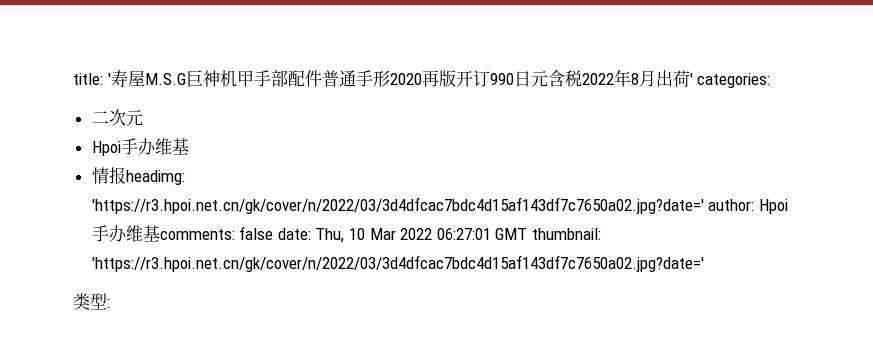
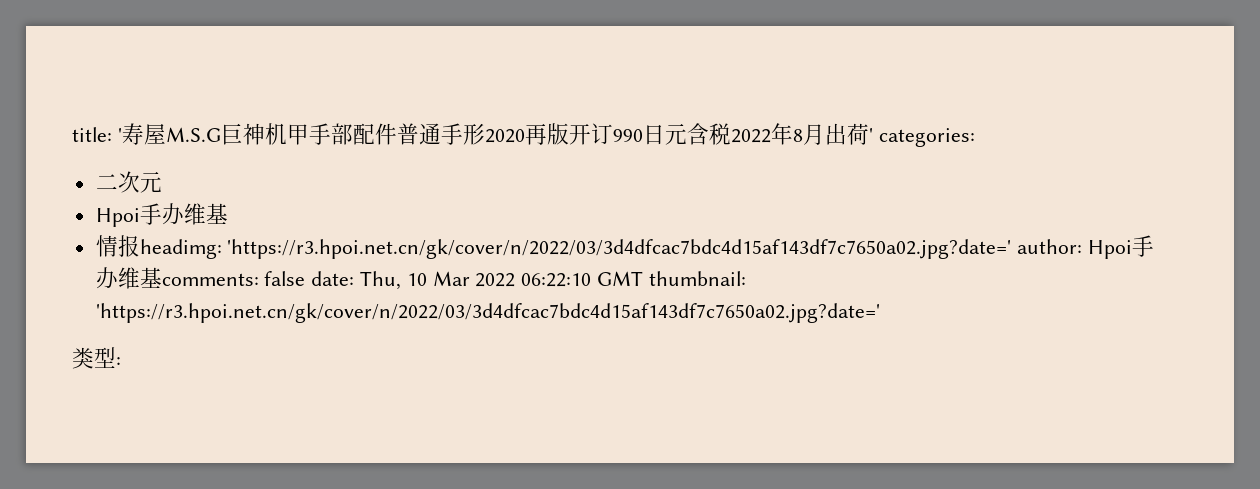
- 情报headimg: 'https://r3.hpoi.net.cn/gk/cover/n/2022/03/3d4dfcac7bdc4d15af143df7c7650a02.jpg?date=' author: Hpoi手办维基comments: false date: Thu, 10 Mar 2022 06:27:01 GMT thumbnail: 'https://r3.hpoi.net.cn/gk/cover/n/2022/03/3d4dfcac7bdc4d15af143df7c7650a02.jpg?date='
+ 情报headimg: 'https://r3.hpoi.net.cn/gk/cover/n/2022/03/3d4dfcac7bdc4d15af143df7c7650a02.jpg?date=' author: Hpoi手办维基comments: false date: Thu, 10 Mar 2022 06:22:10 GMT thumbnail: 'https://r3.hpoi.net.cn/gk/cover/n/2022/03/3d4dfcac7bdc4d15af143df7c7650a02.jpg?date='

